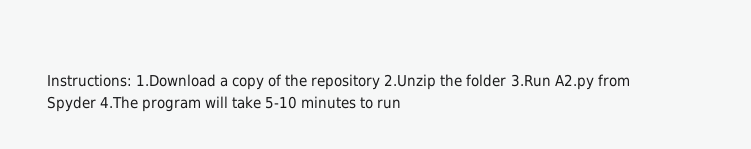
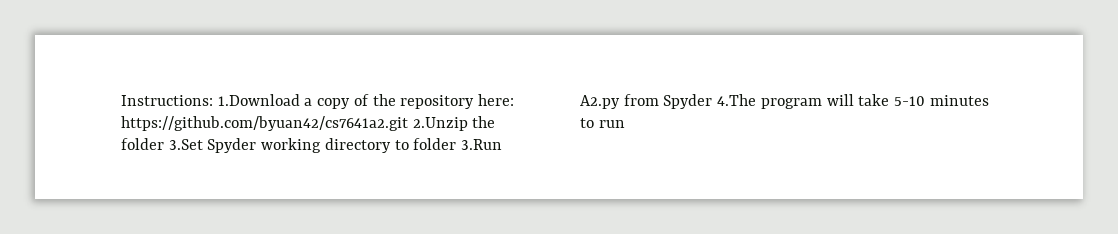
- Instructions: 1.Download a copy of the repository 2.Unzip the folder 3.Run A2.py from Spyder 4.The program will take 5-10 minutes to run
+ Instructions: 1.Download a copy of the repository here: https://github.com/byuan42/cs7641a2.git 2.Unzip the folder 3.Set Spyder working directory to folder 3.Run A2.py from Spyder 4.The program will take 5-10 minutes to run

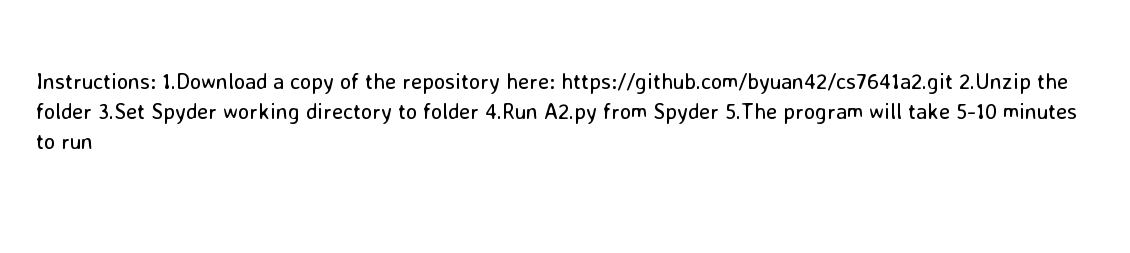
- Instructions: 1.Download a copy of the repository here: https://github.com/byuan42/cs7641a2.git 2.Unzip the folder 3.Set Spyder working directory to folder 3.Run A2.py from Spyder 4.The program will take 5-10 minutes to run
+ Instructions: 1.Download a copy of the repository here: https://github.com/byuan42/cs7641a2.git 2.Unzip the folder 3.Set Spyder working directory to folder 4.Run A2.py from Spyder 5.The program will take 5-10 minutes to run

